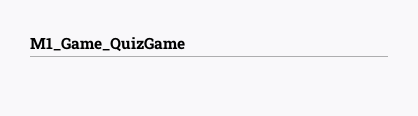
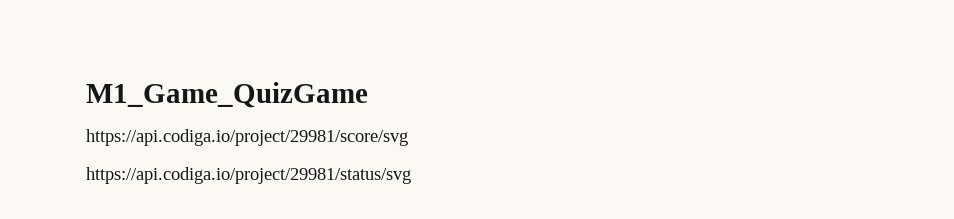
+ https://api.codiga.io/project/29981/score/svg
+ https://api.codiga.io/project/29981/status/svg

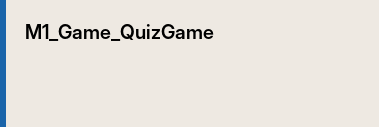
- https://api.codiga.io/project/29981/score/svg
- https://api.codiga.io/project/29981/status/svg

